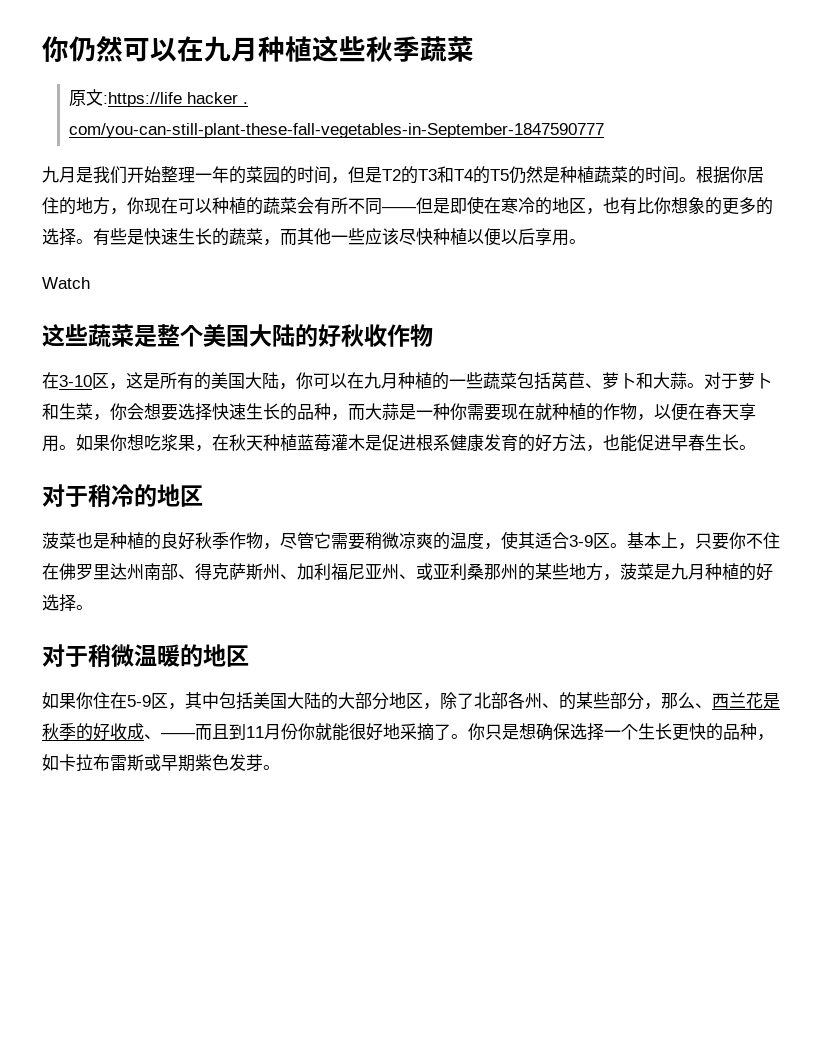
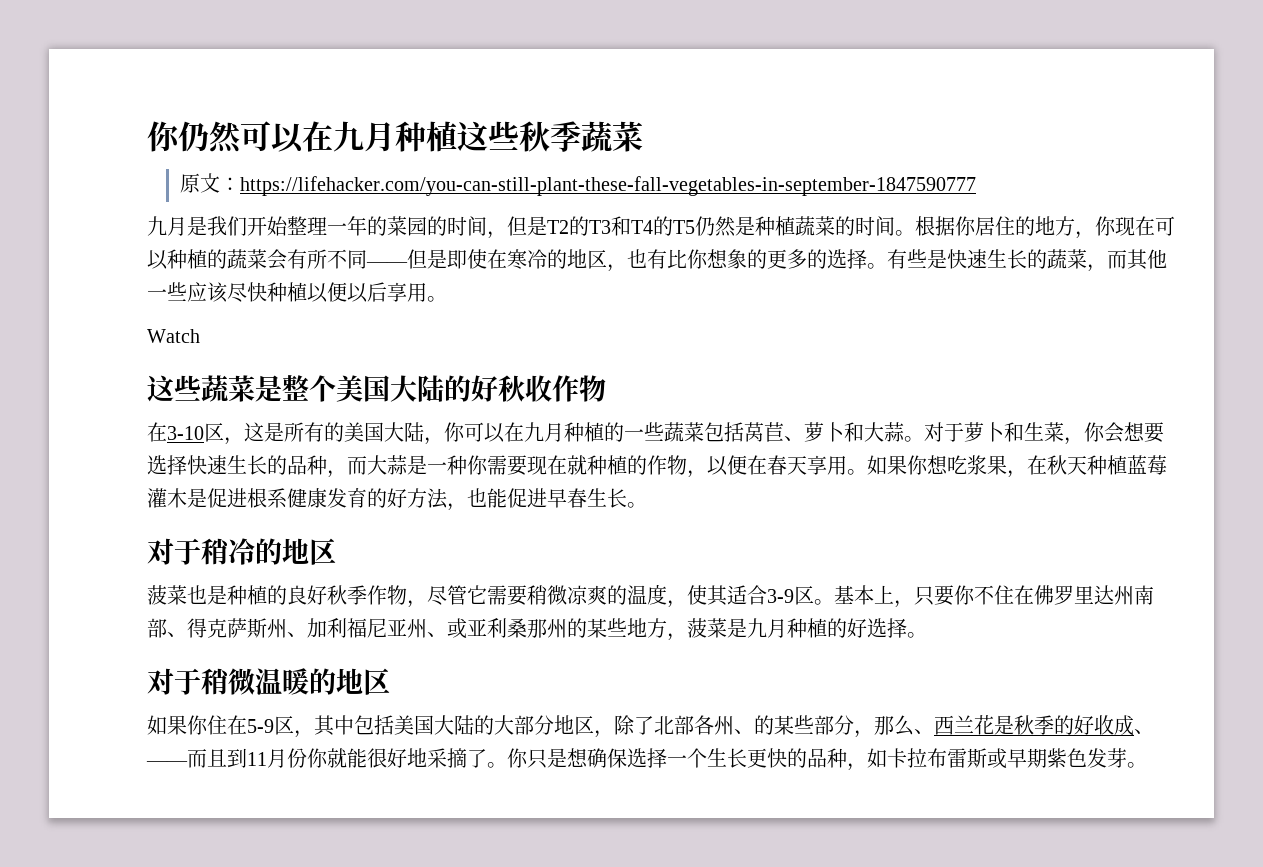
- 原文:https://life hacker . com/you-can-still-plant-these-fall-vegetables-in-September-1847590777
+ 原文：https://lifehacker.com/you-can-still-plant-these-fall-vegetables-in-september-1847590777

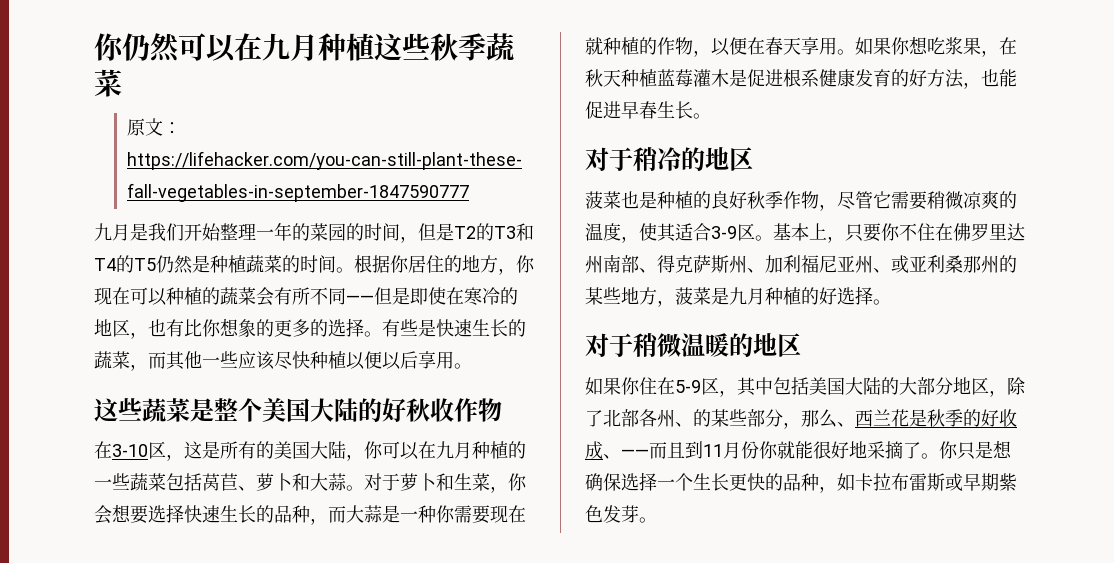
- Watch

